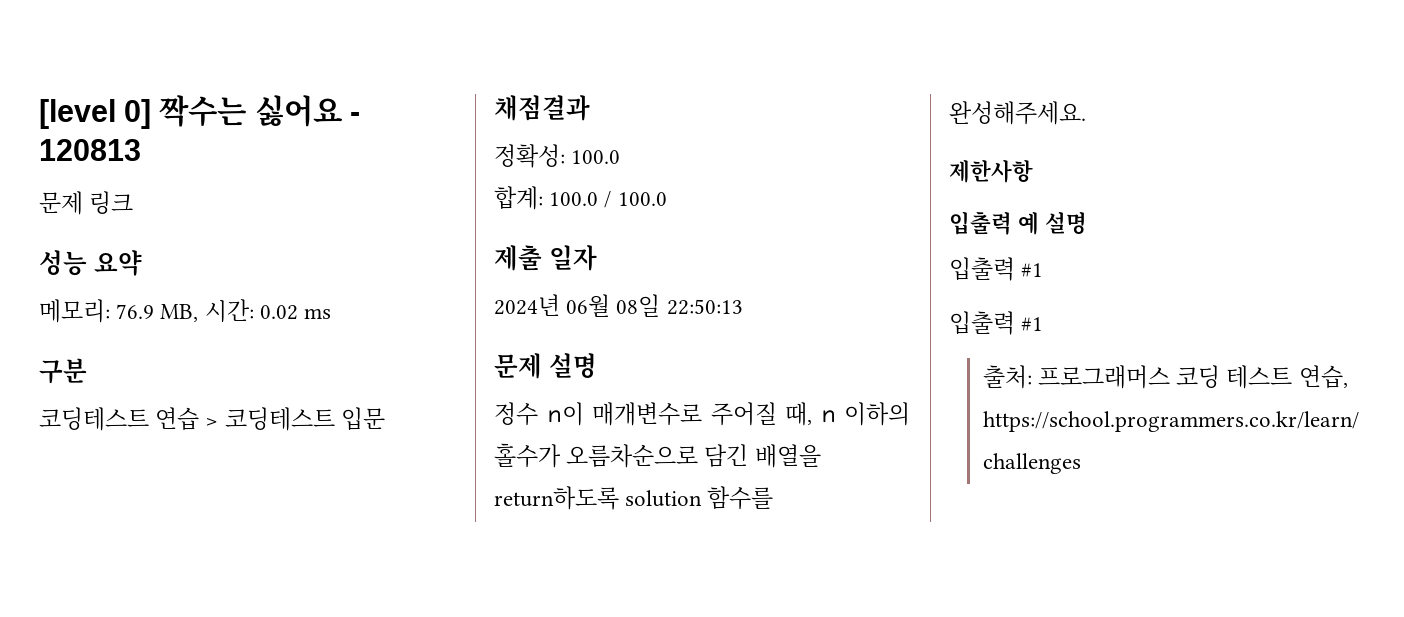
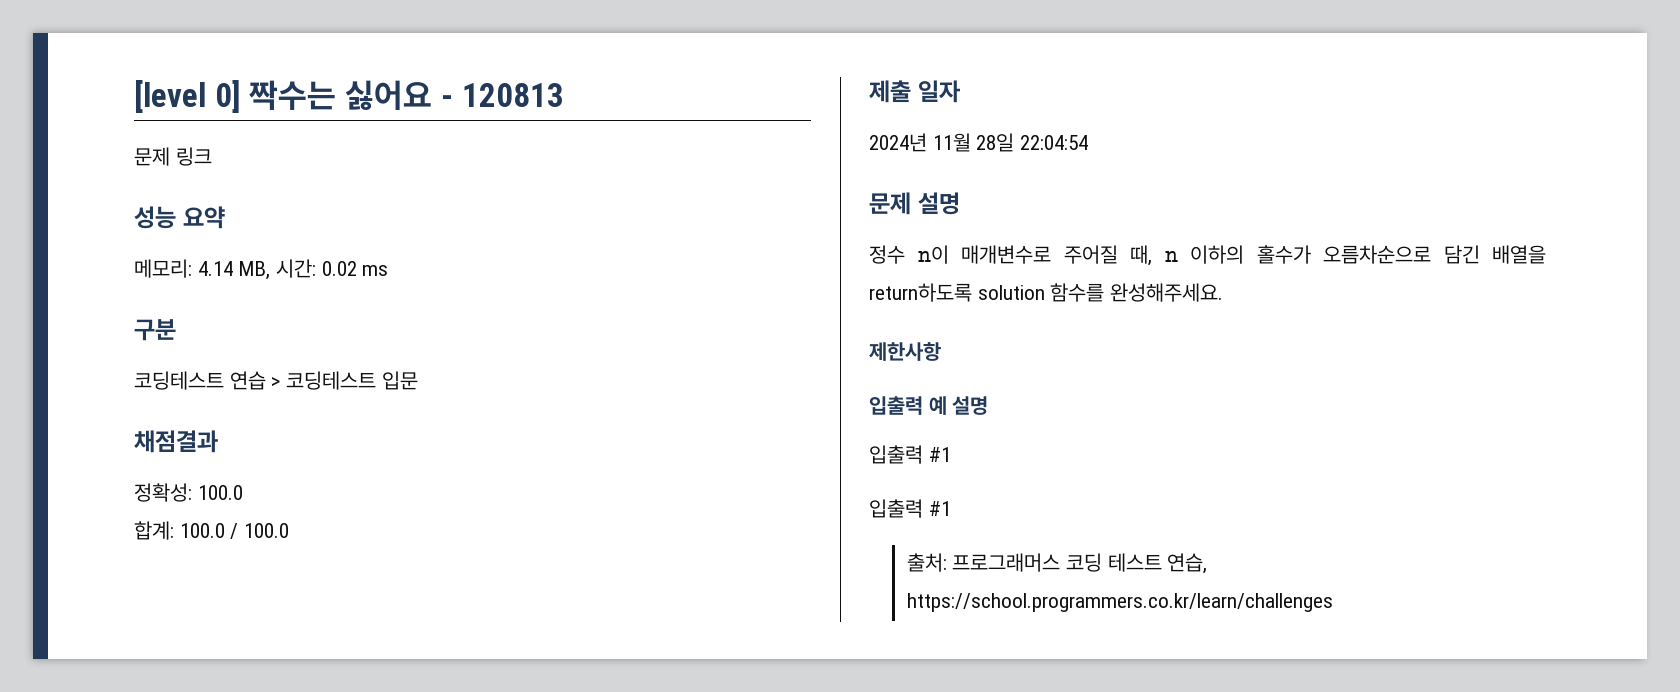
- 메모리: 76.9 MB, 시간: 0.02 ms
+ 메모리: 4.14 MB, 시간: 0.02 ms
- 2024년 06월 08일 22:50:13
+ 2024년 11월 28일 22:04:54

